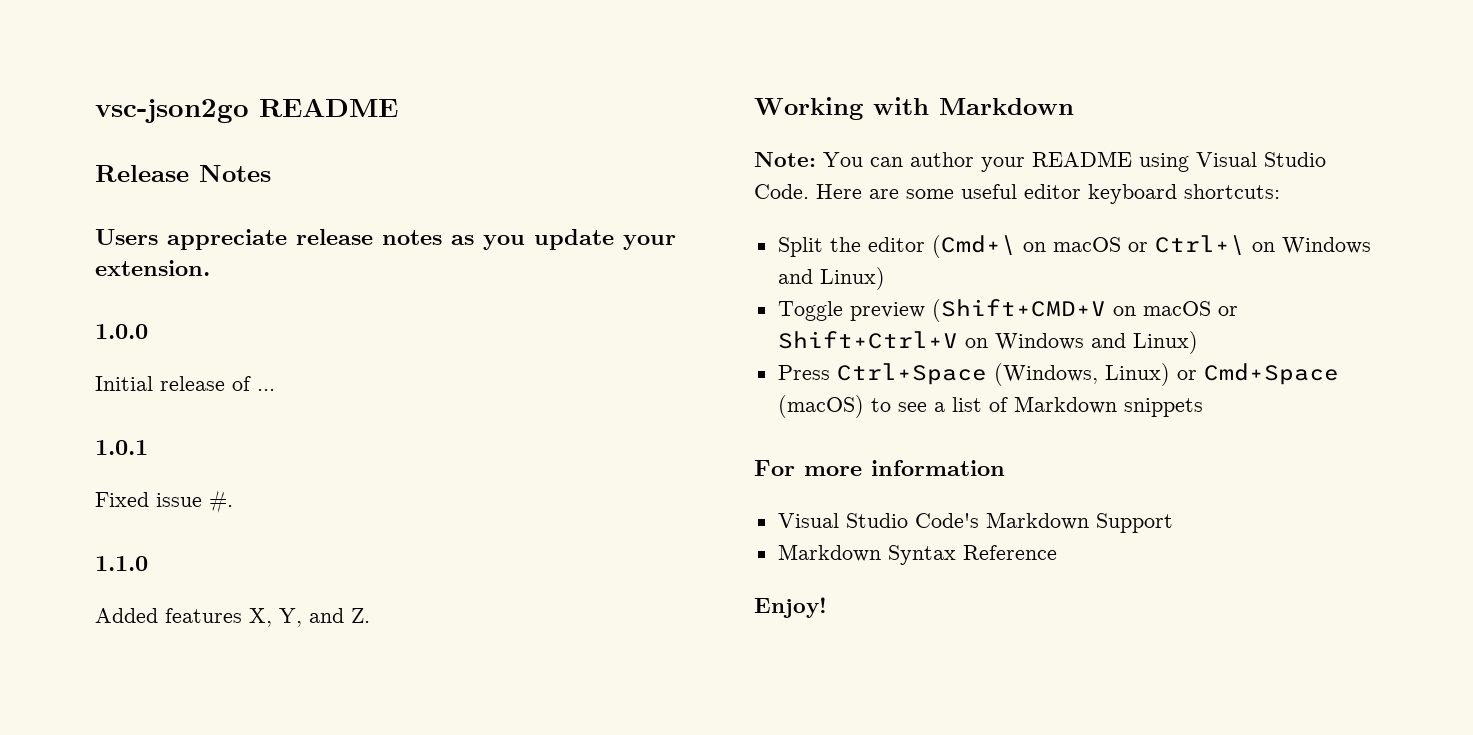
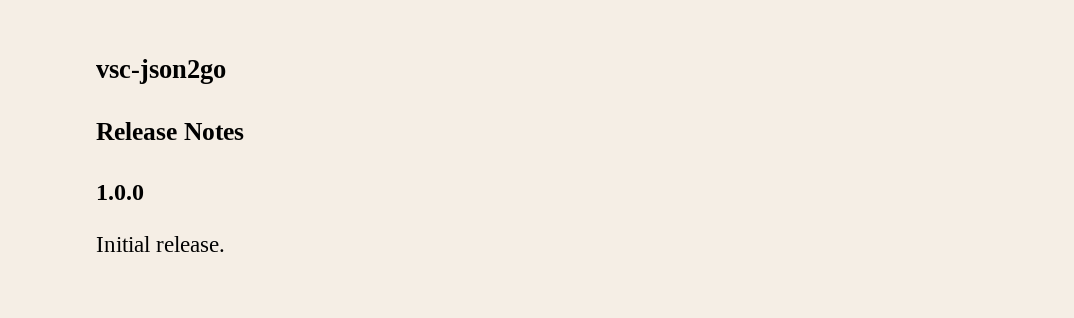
- vsc-json2go README
+ vsc-json2go
- Users appreciate release notes as you update your extension.
  1.0.0
- Initial release of ...
- 1.0.1
- Fixed issue #.
- 1.1.0
- Added features X, Y, and Z.
- Working with Markdown
- Note: You can author your README using Visual Studio Code. Here are some useful editor keyboard shortcuts:
- Split the editor (Cmd+\ on macOS or Ctrl+\ on Windows and Linux)
- Toggle preview (Shift+CMD+V on macOS or Shift+Ctrl+V on Windows and Linux)
- Press Ctrl+Space (Windows, Linux) or Cmd+Space (macOS) to see a list of Markdown snippets
- For more information
- Visual Studio Code's Markdown Support
- Markdown Syntax Reference
- Enjoy!
+ Initial release.

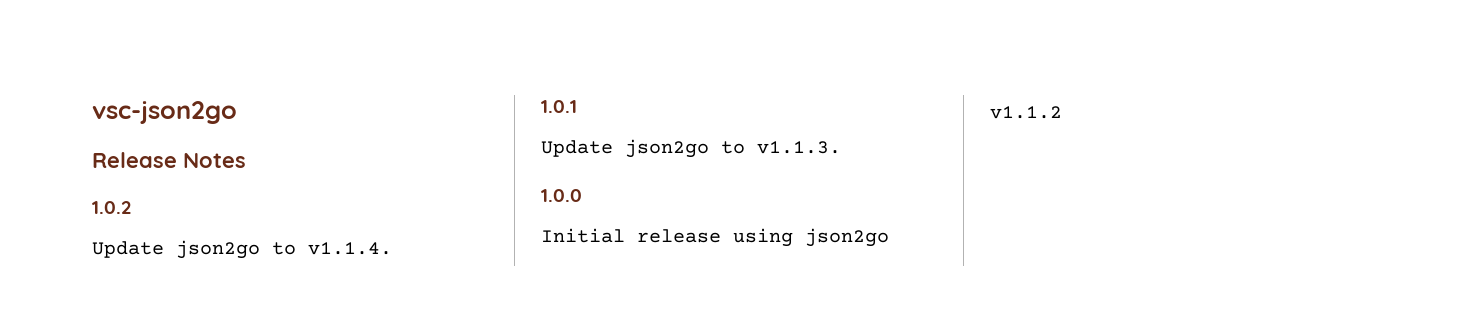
+ 1.0.2
+ Update json2go to v1.1.4.
+ 1.0.1
+ Update json2go to v1.1.3.
  1.0.0
- Initial release.
+ Initial release using json2go v1.1.2

